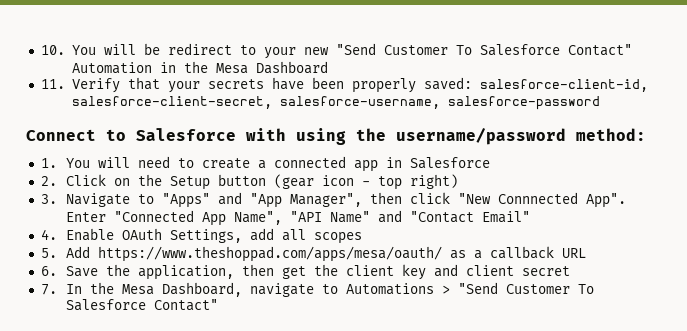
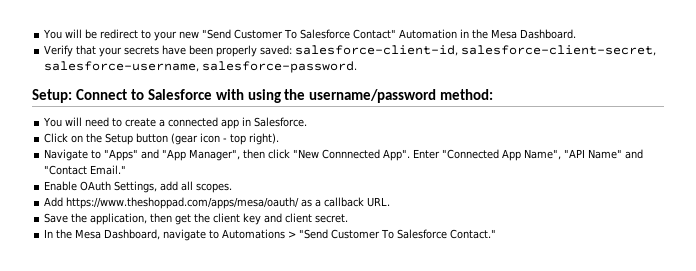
- 10. You will be redirect to your new "Send Customer To Salesforce Contact" Automation in the Mesa Dashboard
- 11. Verify that your secrets have been properly saved: salesforce-client-id, salesforce-client-secret, salesforce-username, salesforce-password
- Connect to Salesforce with using the username/password method:
+ You will be redirect to your new "Send Customer To Salesforce Contact" Automation in the Mesa Dashboard.
+ Verify that your secrets have been properly saved: salesforce-client-id, salesforce-client-secret, salesforce-username, salesforce-password.
+ Setup: Connect to Salesforce with using the username/password method:
- 1. You will need to create a connected app in Salesforce
- 2. Click on the Setup button (gear icon - top right)
- 3. Navigate to "Apps" and "App Manager", then click "New Connnected App".
+ You will need to create a connected app in Salesforce.
+ Click on the Setup button (gear icon - top right).
+ Navigate to "Apps" and "App Manager", then click "New Connnected App".
- Enter "Connected App Name", "API Name" and "Contact Email"
- 4. Enable OAuth Settings, add all scopes
- 5. Add https://www.theshoppad.com/apps/mesa/oauth/ as a callback URL
- 6. Save the application, then get the client key and client secret
- 7. In the Mesa Dashboard, navigate to Automations > "Send Customer To Salesforce Contact"
+ Enter "Connected App Name", "API Name" and "Contact Email."
+ Enable OAuth Settings, add all scopes.
+ Add https://www.theshoppad.com/apps/mesa/oauth/ as a callback URL.
+ Save the application, then get the client key and client secret.
+ In the Mesa Dashboard, navigate to Automations > "Send Customer To Salesforce Contact."

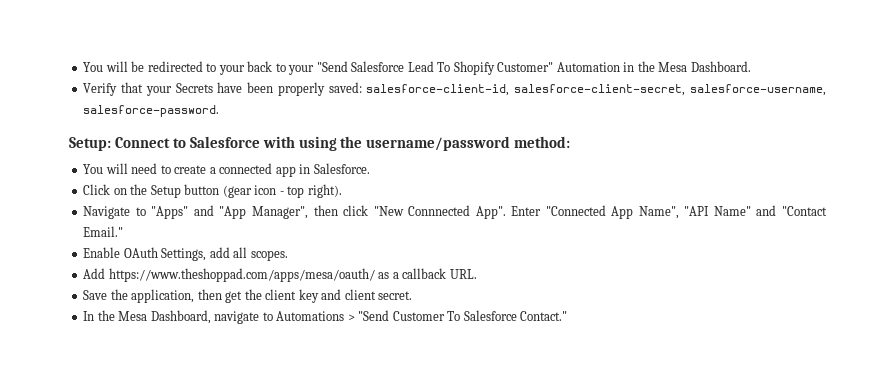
- You will be redirect to your new "Send Customer To Salesforce Contact" Automation in the Mesa Dashboard.
+ You will be redirected to your back to your "Send Salesforce Lead To Shopify Customer" Automation in the Mesa Dashboard.
- Verify that your secrets have been properly saved: salesforce-client-id, salesforce-client-secret, salesforce-username, salesforce-password.
+ Verify that your Secrets have been properly saved: salesforce-client-id, salesforce-client-secret, salesforce-username, salesforce-password.

